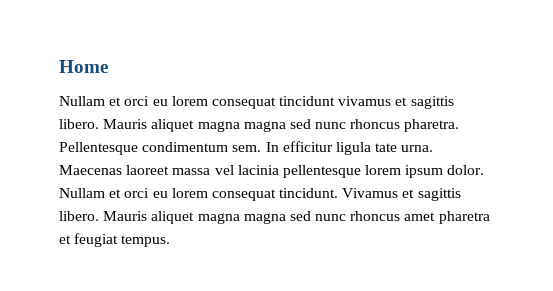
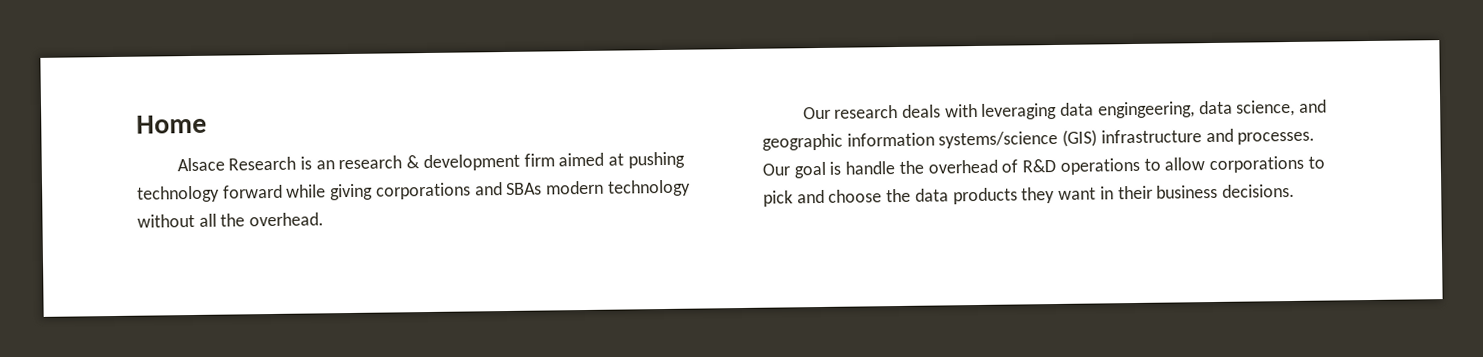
- Nullam et orci eu lorem consequat tincidunt vivamus et sagittis libero. Mauris aliquet magna magna sed nunc rhoncus pharetra. Pellentesque condimentum sem. In efficitur ligula tate urna. Maecenas laoreet massa vel lacinia pellentesque lorem ipsum dolor. Nullam et orci eu lorem consequat tincidunt. Vivamus et sagittis libero. Mauris aliquet magna magna sed nunc rhoncus amet pharetra et feugiat tempus.
+ Alsace Research is an research & development firm aimed at pushing technology forward while giving corporations and SBAs modern technology without all the overhead.
+ Our research deals with leveraging data engingeering, data science, and geographic information systems/science (GIS) infrastructure and processes. Our goal is handle the overhead of R&D operations to allow corporations to pick and choose the data products they want in their business decisions.

